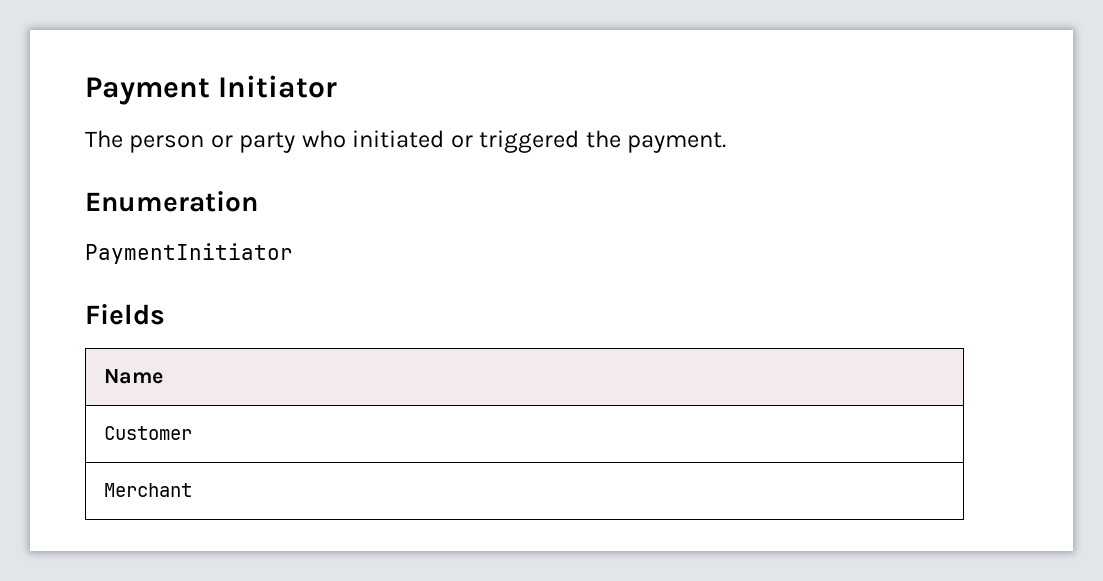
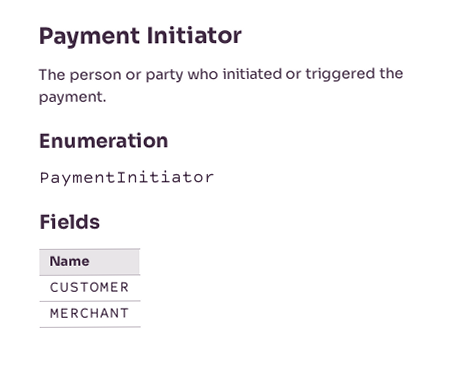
- Customer
- Merchant
+ CUSTOMER
+ MERCHANT

